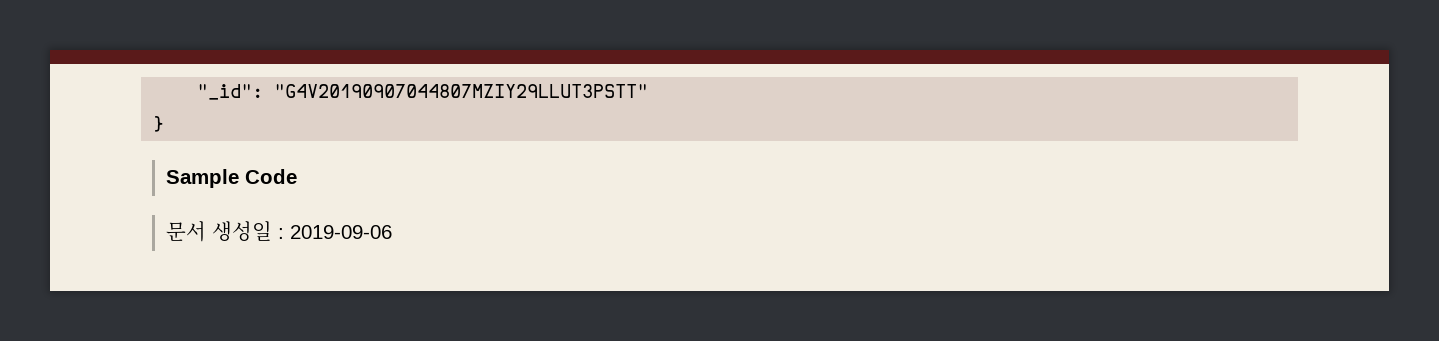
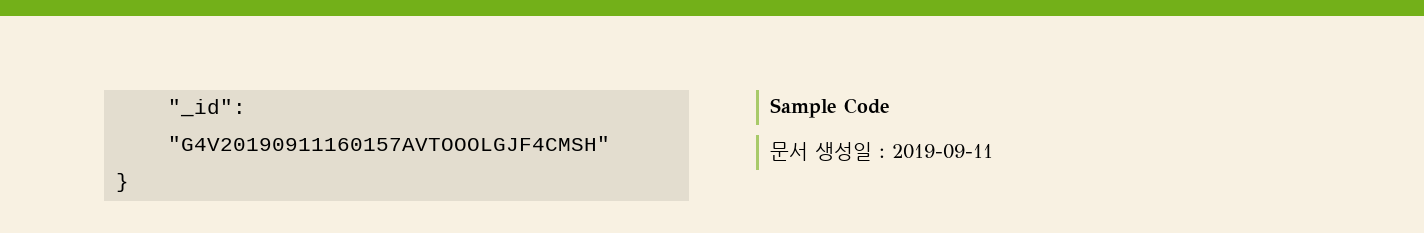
- "_id": "G4V20190907044807MZIY29LLUT3PSTT"
+ "_id": "G4V20190911160157AVTOOOLGJF4CMSH"
- 문서 생성일 : 2019-09-06
+ 문서 생성일 : 2019-09-11

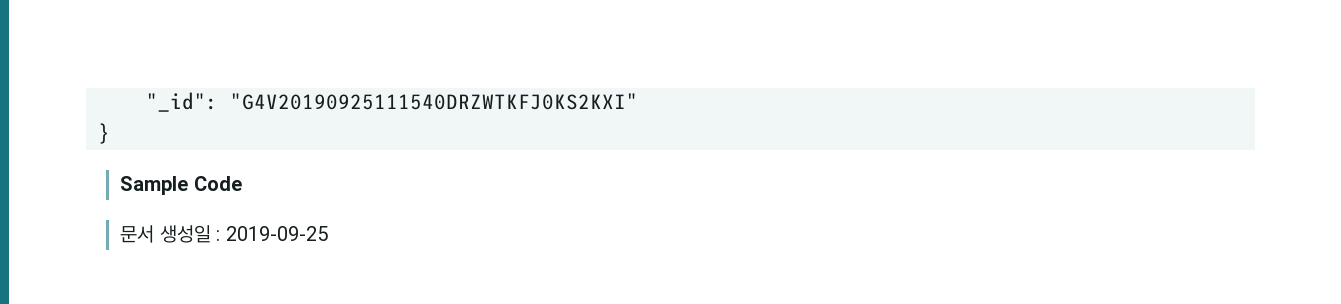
- "_id": "G4V20190911160157AVTOOOLGJF4CMSH"
+ "_id": "G4V20190925111540DRZWTKFJ0KS2KXI"
- 문서 생성일 : 2019-09-11
+ 문서 생성일 : 2019-09-25

